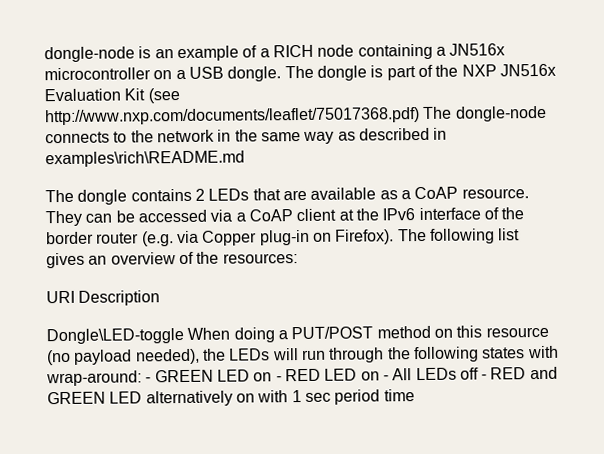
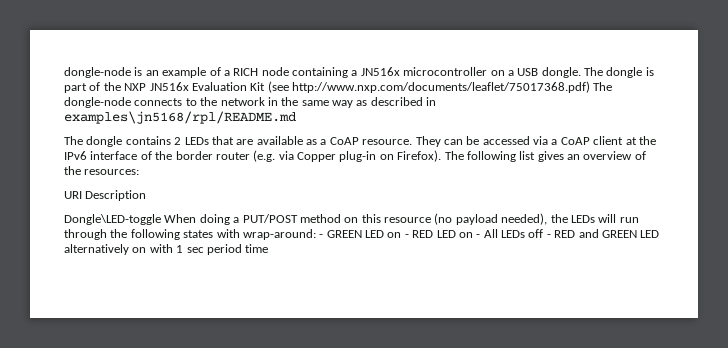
- The dongle is part of the NXP JN516x Evaluation Kit (see http://www.nxp.com/documents/leaflet/75017368.pdf) The dongle-node connects to the network in the same way as described in examples\rich\README.md
+ The dongle is part of the NXP JN516x Evaluation Kit (see http://www.nxp.com/documents/leaflet/75017368.pdf) The dongle-node connects to the network in the same way as described in examples\jn5168/rpl/README.md

